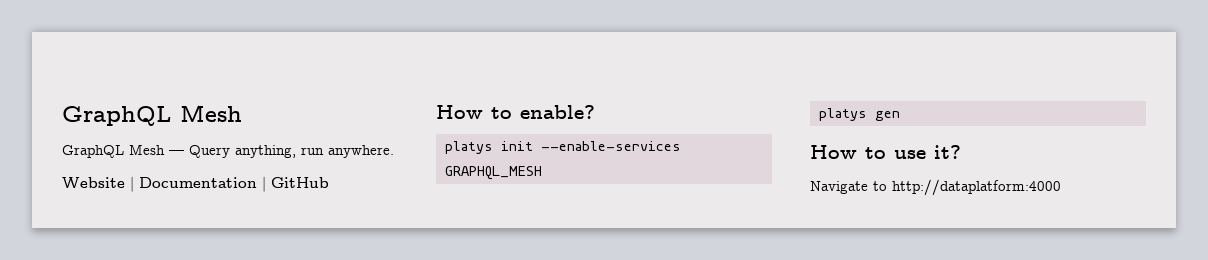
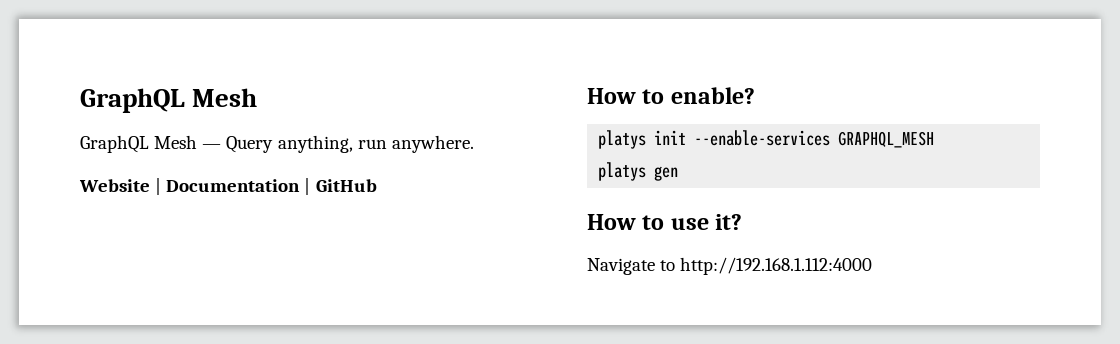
- Navigate to http://dataplatform:4000
+ Navigate to http://192.168.1.112:4000

